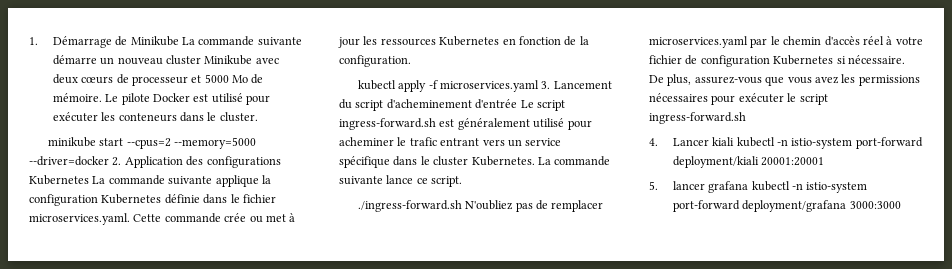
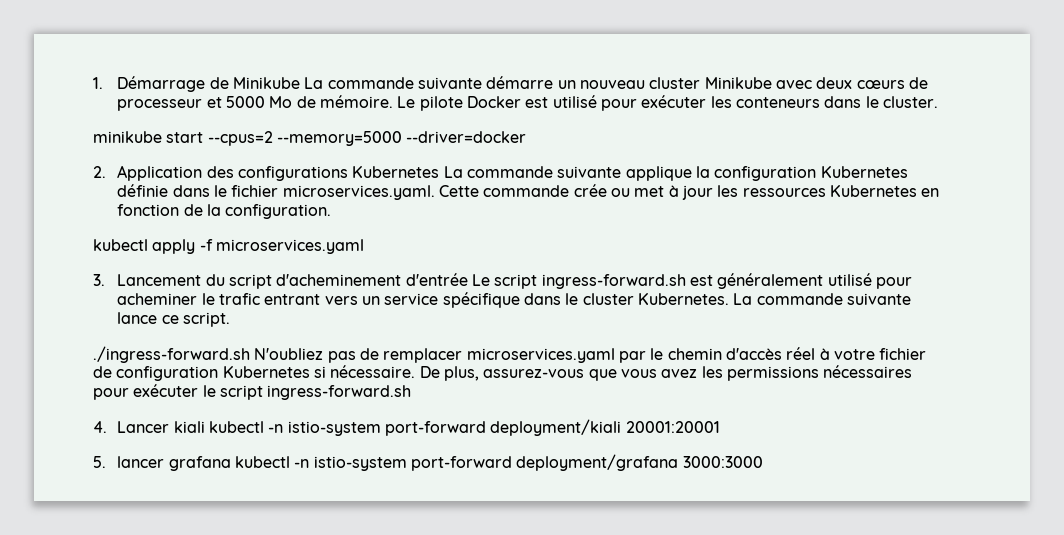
- minikube start --cpus=2 --memory=5000 --driver=docker 2. Application des configurations Kubernetes La commande suivante applique la configuration Kubernetes définie dans le fichier microservices.yaml. Cette commande crée ou met à jour les ressources Kubernetes en fonction de la configuration.
+ minikube start --cpus=2 --memory=5000 --driver=docker
+ 2. Application des configurations Kubernetes La commande suivante applique la configuration Kubernetes définie dans le fichier microservices.yaml. Cette commande crée ou met à jour les ressources Kubernetes en fonction de la configuration.
- kubectl apply -f microservices.yaml 3. Lancement du script d'acheminement d'entrée Le script ingress-forward.sh est généralement utilisé pour acheminer le trafic entrant vers un service spécifique dans le cluster Kubernetes.
+ kubectl apply -f microservices.yaml
+ 3. Lancement du script d'acheminement d'entrée Le script ingress-forward.sh est généralement utilisé pour acheminer le trafic entrant vers un service spécifique dans le cluster Kubernetes.

